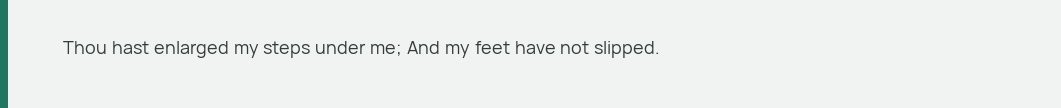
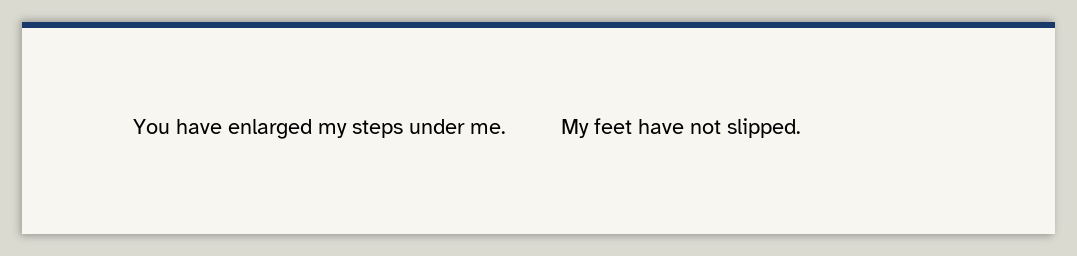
- Thou hast enlarged my steps under me; And my feet have not slipped.
+ You have enlarged my steps under me. My feet have not slipped.

